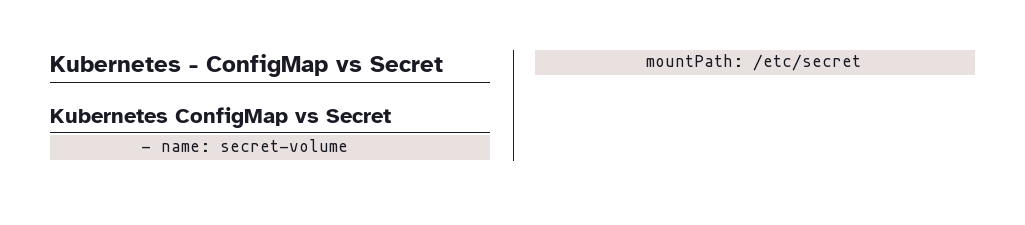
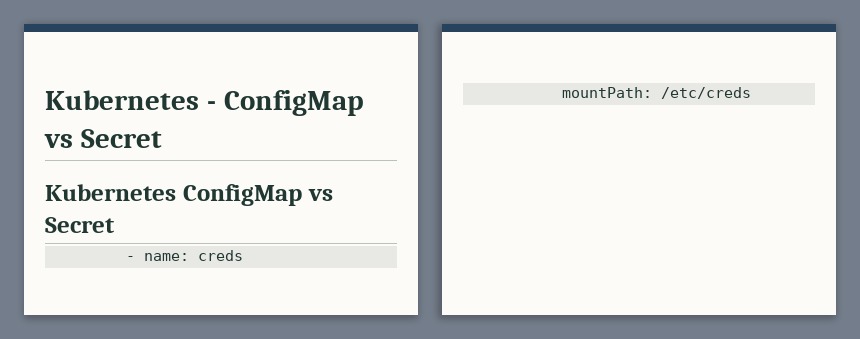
- - name: secret-volume
+ - name: creds
- mountPath: /etc/secret
+ mountPath: /etc/creds

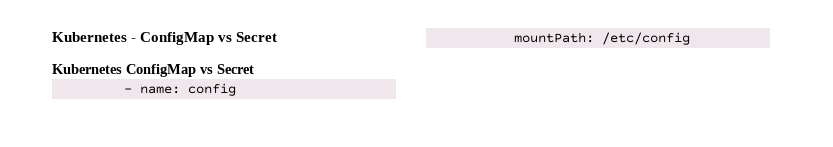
- - name: creds
+ - name: config
- mountPath: /etc/creds
+ mountPath: /etc/config

